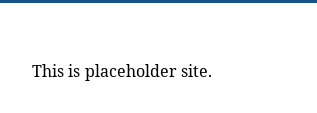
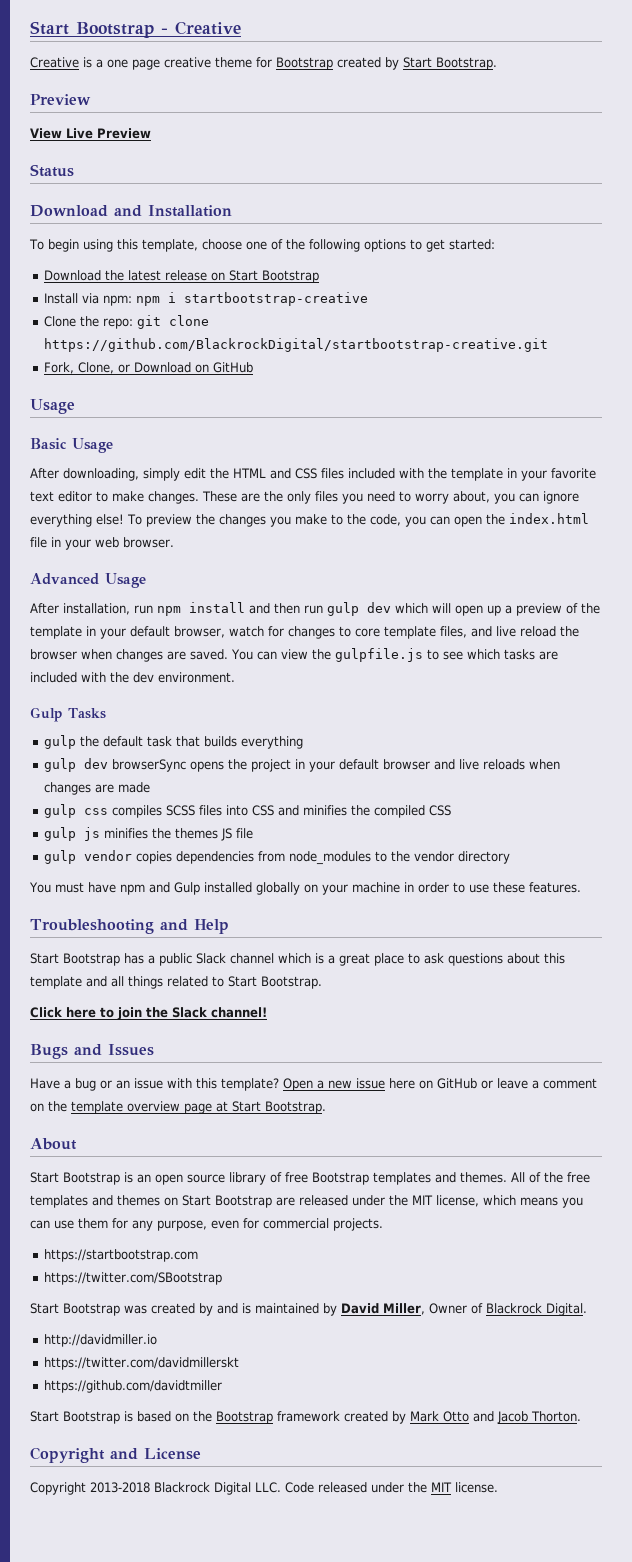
- This is placeholder site.
+ Start Bootstrap - Creative
+ Creative is a one page creative theme for Bootstrap created by Start Bootstrap.
+ Preview
+ View Live Preview
+ Status
+ Download and Installation
+ To begin using this template, choose one of the following options to get started:
+ Download the latest release on Start Bootstrap
+ Install via npm: npm i startbootstrap-creative
+ Clone the repo: git clone https://github.com/BlackrockDigital/startbootstrap-creative.git
+ Fork, Clone, or Download on GitHub
+ Usage
+ Basic Usage
+ After downloading, simply edit the HTML and CSS files included with the template in your favorite text editor to make changes. These are the only files you need to worry about, you can ignore everything else! To preview the changes you make to the code, you can open the index.html file in your web browser.
+ Advanced Usage
+ After installation, run npm install and then run gulp dev which will open up a preview of the template in your default browser, watch for changes to core template files, and live reload the browser when changes are saved. You can view the gulpfile.js to see which tasks are included with the dev environment.
+ Gulp Tasks
+ gulp the default task that builds everything
+ gulp dev browserSync opens the project in your default browser and live reloads when changes are made
+ gulp css compiles SCSS files into CSS and minifies the compiled CSS
+ gulp js minifies the themes JS file
+ gulp vendor copies dependencies from node_modules to the vendor directory
+ You must have npm and Gulp installed globally on your machine in order to use these features.
+ Troubleshooting and Help
+ Start Bootstrap has a public Slack channel which is a great place to ask questions about this template and all things related to Start Bootstrap.
+ Click here to join the Slack channel!
+ Bugs and Issues
+ Have a bug or an issue with this template? Open a new issue here on GitHub or leave a comment on the template overview page at Start Bootstrap.
+ About
+ Start Bootstrap is an open source library of free Bootstrap templates and themes. All of the free templates and themes on Start Bootstrap are released under the MIT license, which means you can use them for any purpose, even for commercial projects.
+ https://startbootstrap.com
+ https://twitter.com/SBootstrap
+ Start Bootstrap was created by and is maintained by David Miller, Owner of Blackrock Digital.
+ http://davidmiller.io
+ https://twitter.com/davidmillerskt
+ https://github.com/davidtmiller
+ Start Bootstrap is based on the Bootstrap framework created by Mark Otto and Jacob Thorton.
+ Copyright and License
+ Copyright 2013-2018 Blackrock Digital LLC. Code released under the MIT license.

